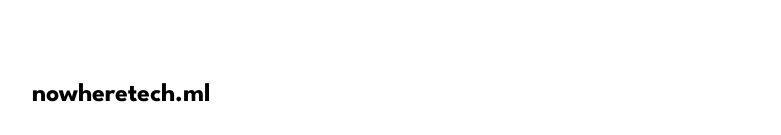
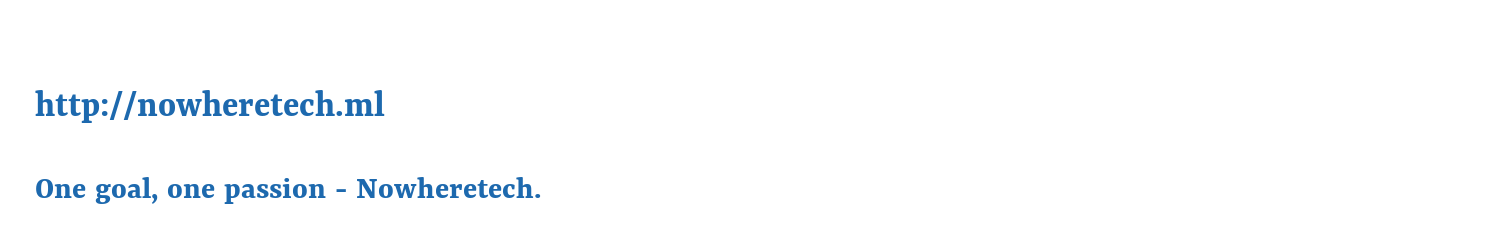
- nowheretech.ml
+ http://nowheretech.ml
+ One goal, one passion - Nowheretech.

